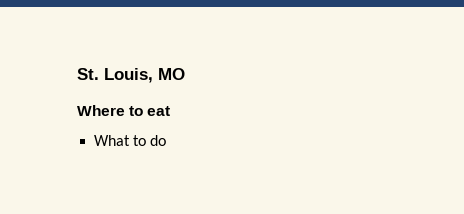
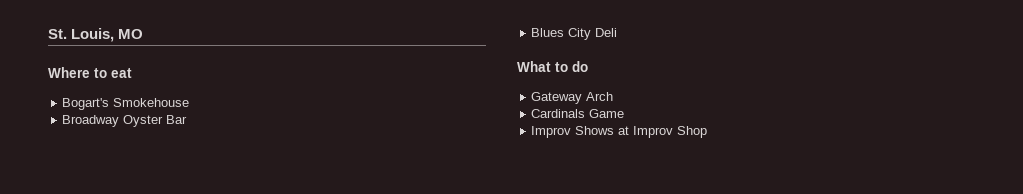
+ Bogart's Smokehouse
+ Broadway Oyster Bar
+ Blues City Deli
  What to do
+ Gateway Arch
+ Cardinals Game
+ Improv Shows at Improv Shop

